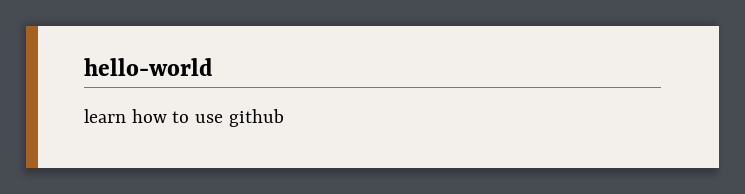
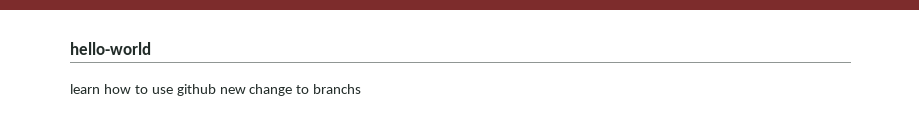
- learn how to use github
+ learn how to use github new change to branchs

